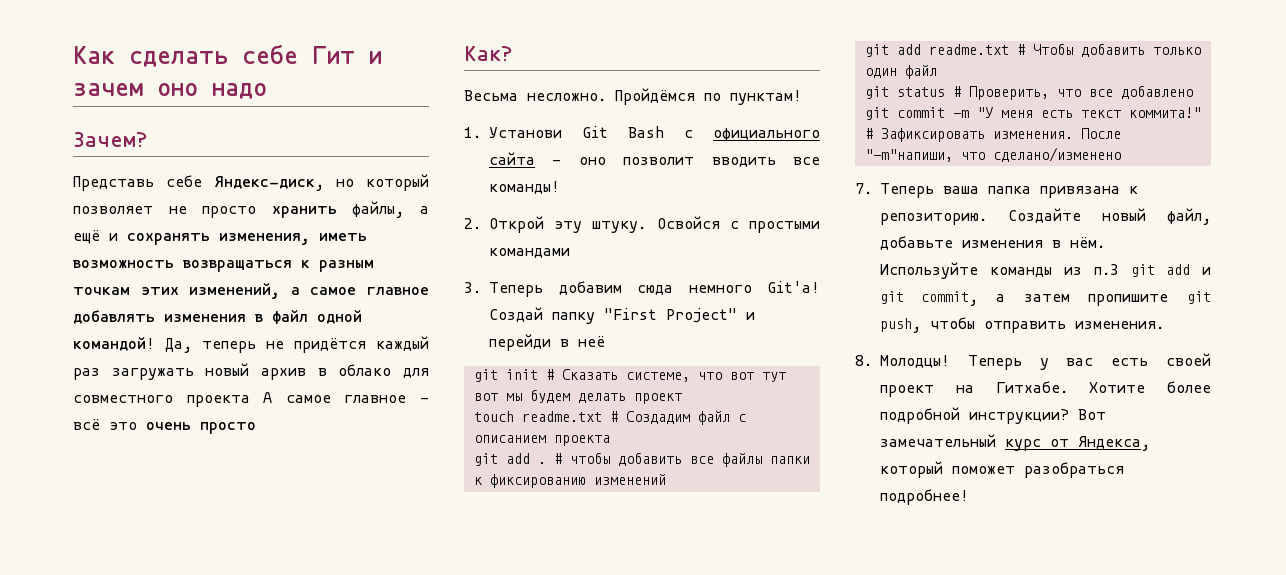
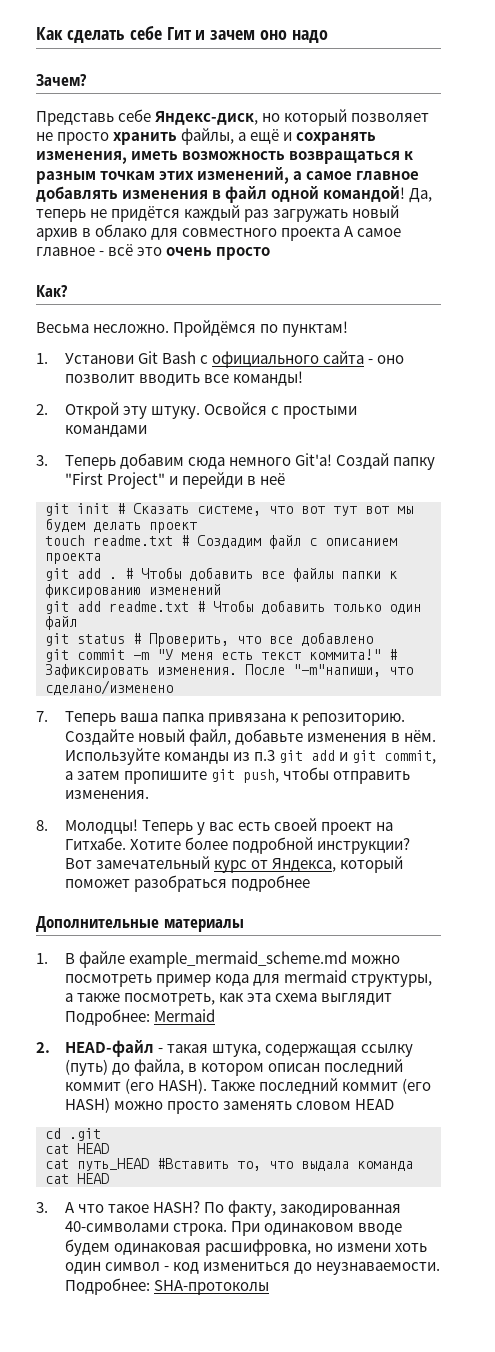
- # чтобы добавить все файлы папки к фиксированию изменений
+ # Чтобы добавить все файлы папки к фиксированию изменений
- Вот замечательный курс от Яндекса, который поможет разобраться подробнее!
+ Вот замечательный курс от Яндекса, который поможет разобраться подробнее
+ Дополнительные материалы
+ 1. В файле example_mermaid_scheme.md можно посмотреть пример кода для mermaid структуры, а также посмотреть, как эта схема выглядит Подробнее: Mermaid
+ 2. HEAD-файл - такая штука, содержащая ссылку (путь) до файла, в котором описан последний коммит (его HASH). Также последний коммит (его HASH) можно просто заменять словом HEAD
+ cd .git
+ cat HEAD
+ cat путь_HEAD #Вставить то, что выдала команда cat HEAD
+ 3. А что такое HASH? По факту, закодированная 40-символами строка. При одинаковом вводе будем одинаковая расшифровка, но измени хоть один символ - код измениться до неузнаваемости. Подробнее: SHA-протоколы

